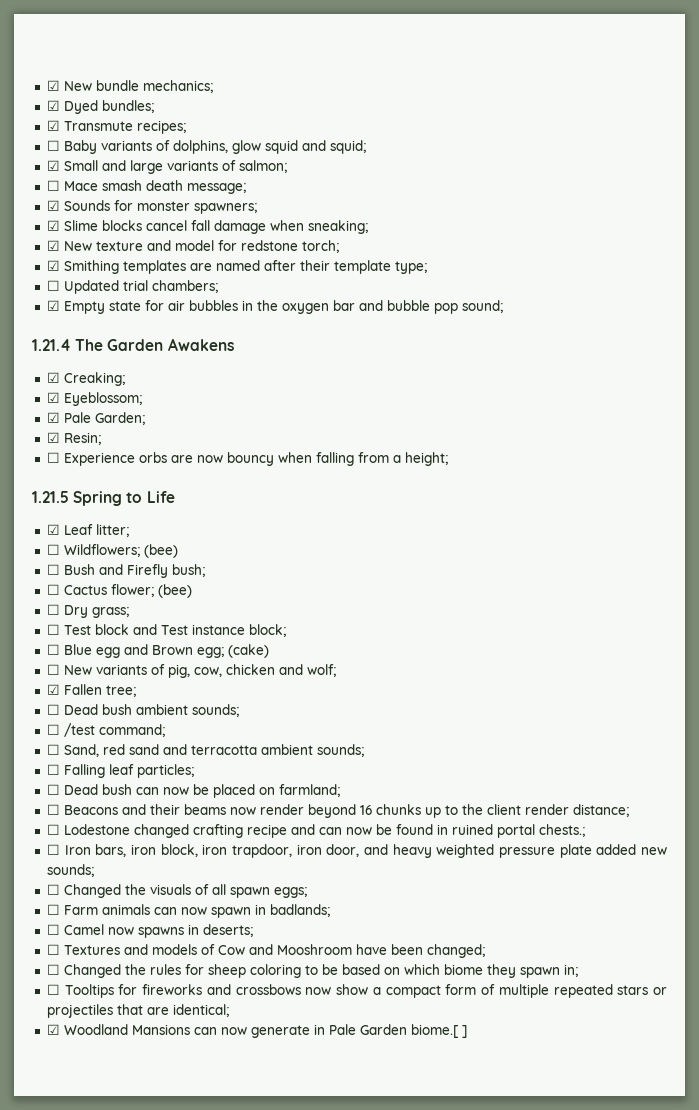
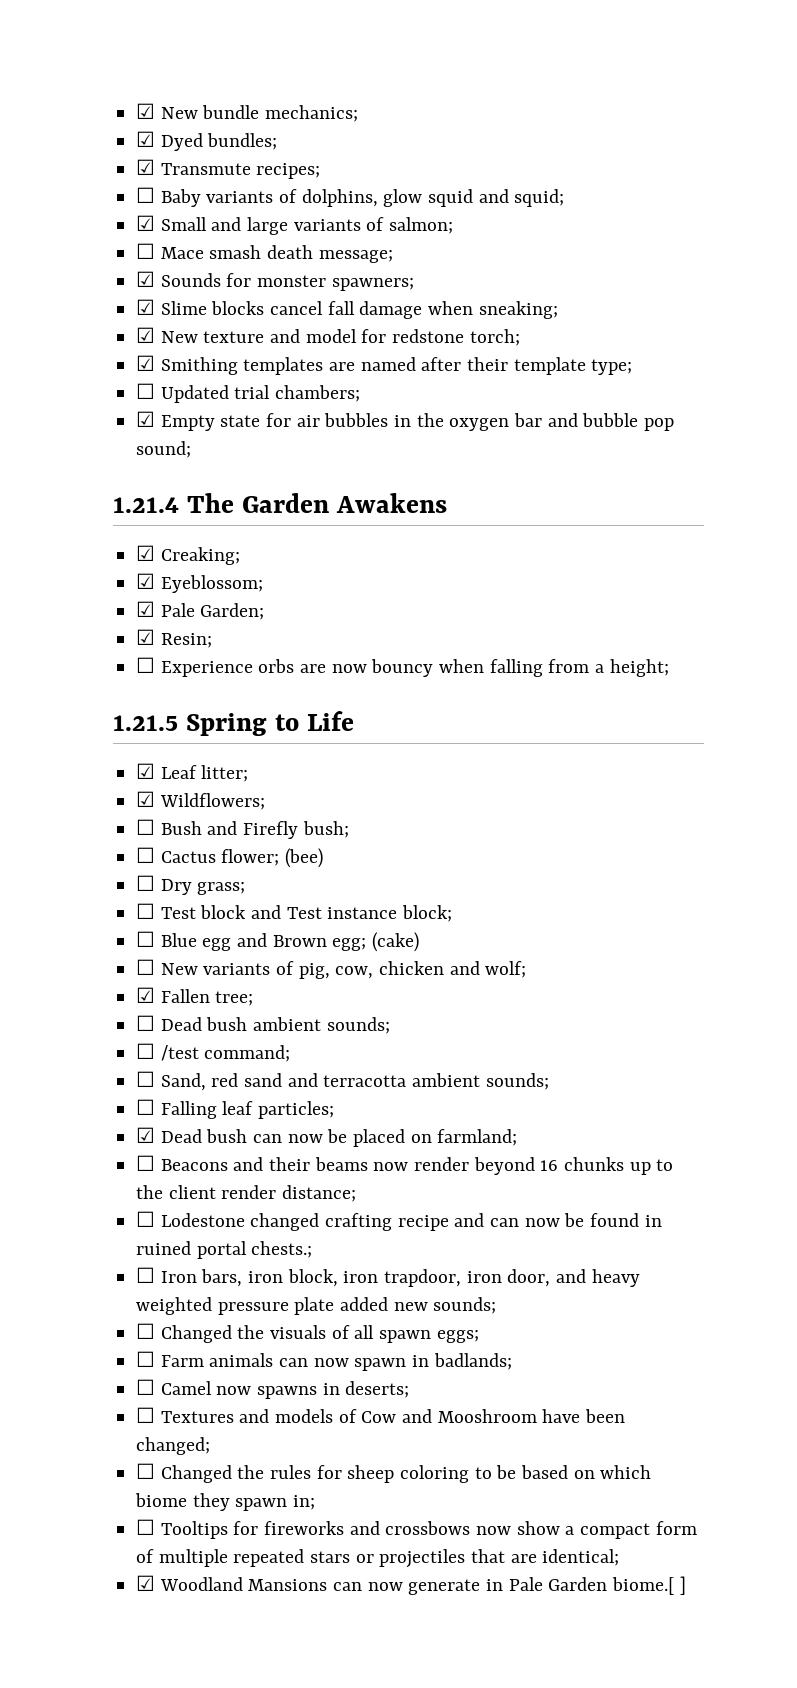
- ☐ Wildflowers; (bee)
+ ☑ Wildflowers;
- ☐ Dead bush can now be placed on farmland;
+ ☑ Dead bush can now be placed on farmland;

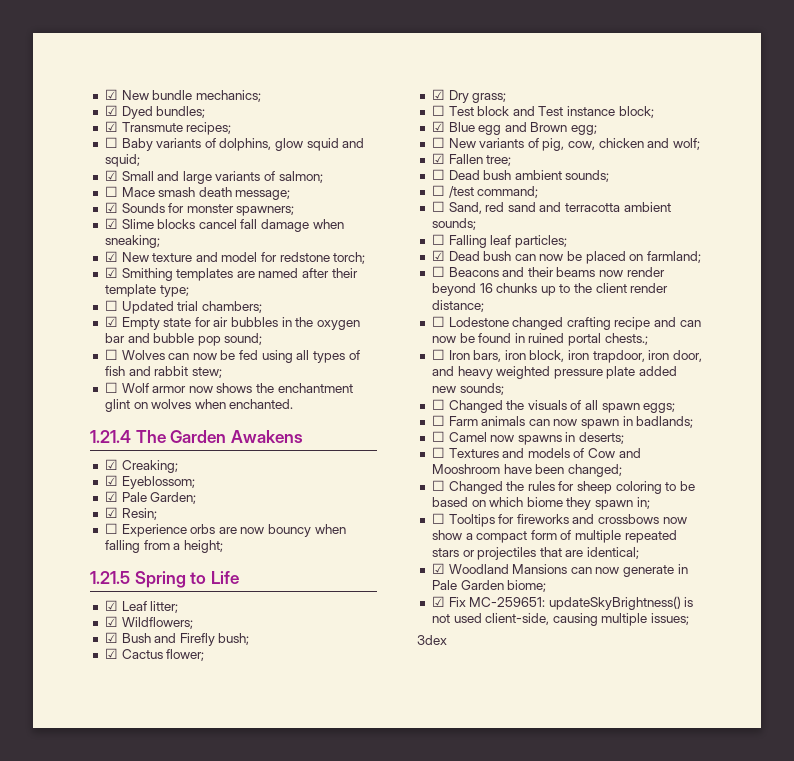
+ ☐ Wolves can now be fed using all types of fish and rabbit stew;
+ ☐ Wolf armor now shows the enchantment glint on wolves when enchanted.
- ☐ Bush and Firefly bush;
+ ☑ Bush and Firefly bush;
- ☐ Cactus flower; (bee)
- ☐ Dry grass;
+ ☑ Cactus flower;
+ ☑ Dry grass;
- ☐ Blue egg and Brown egg; (cake)
+ ☑ Blue egg and Brown egg;
- ☑ Woodland Mansions can now generate in Pale Garden biome.[ ]
+ ☑ Woodland Mansions can now generate in Pale Garden biome;
+ ☑ Fix MC-259651: updateSkyBrightness() is not used client-side, causing multiple issues;
+ 3dex

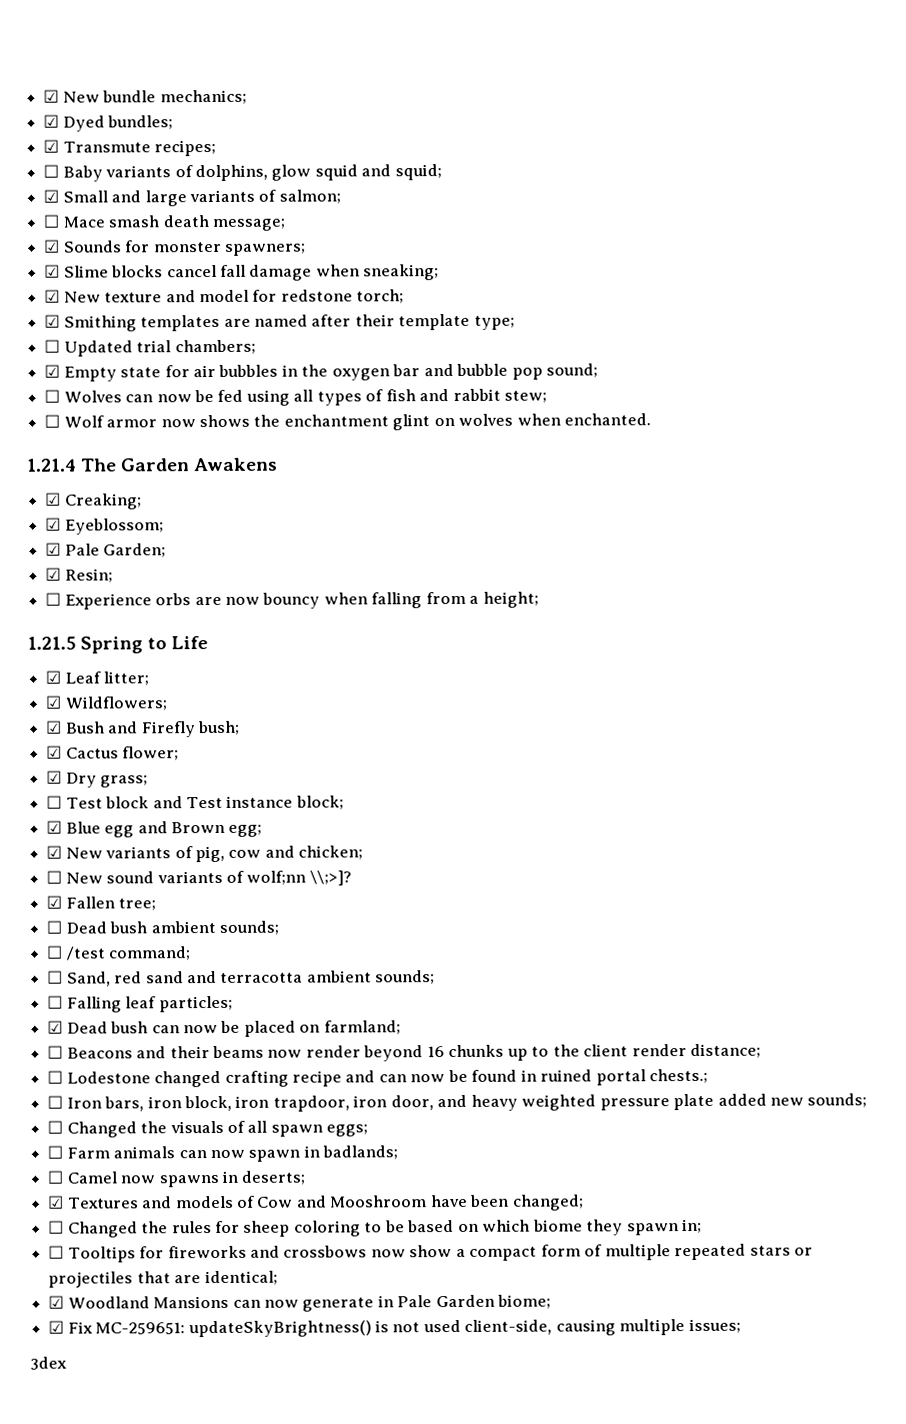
- ☐ New variants of pig, cow, chicken and wolf;
+ ☑ New variants of pig, cow and chicken;
+ ☐ New sound variants of wolf;nn \\;>]?
- ☐ Textures and models of Cow and Mooshroom have been changed;
+ ☑ Textures and models of Cow and Mooshroom have been changed;

